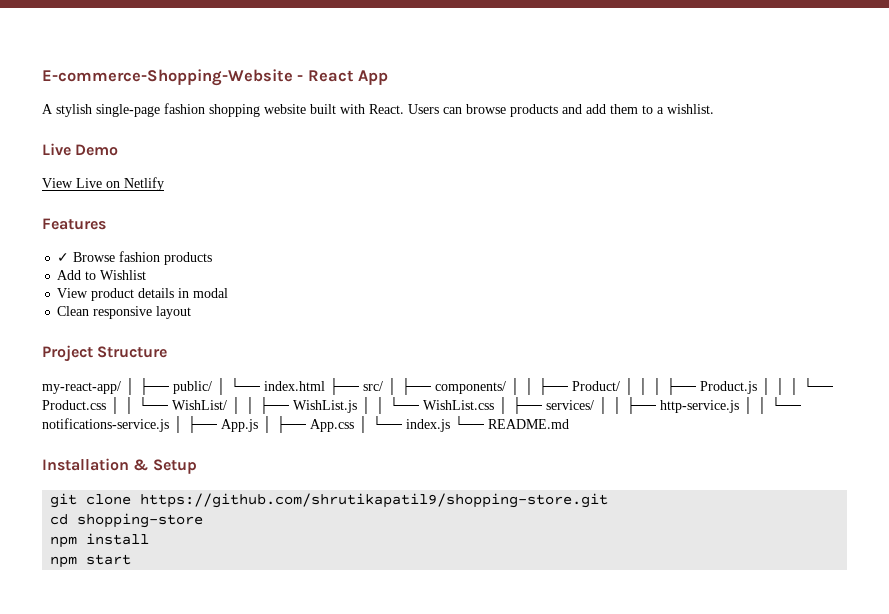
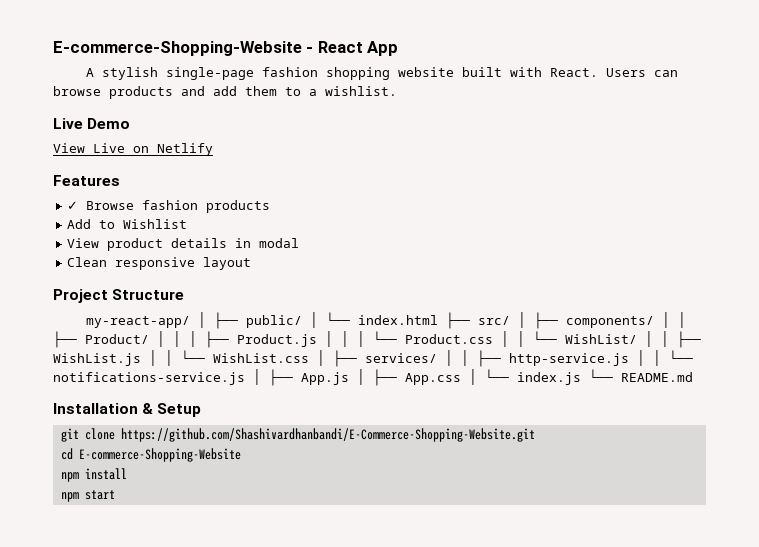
- git clone https://github.com/shrutikapatil9/shopping-store.git
+ git clone https://github.com/Shashivardhanbandi/E-Commerce-Shopping-Website.git
- cd shopping-store
+ cd E-commerce-Shopping-Website

